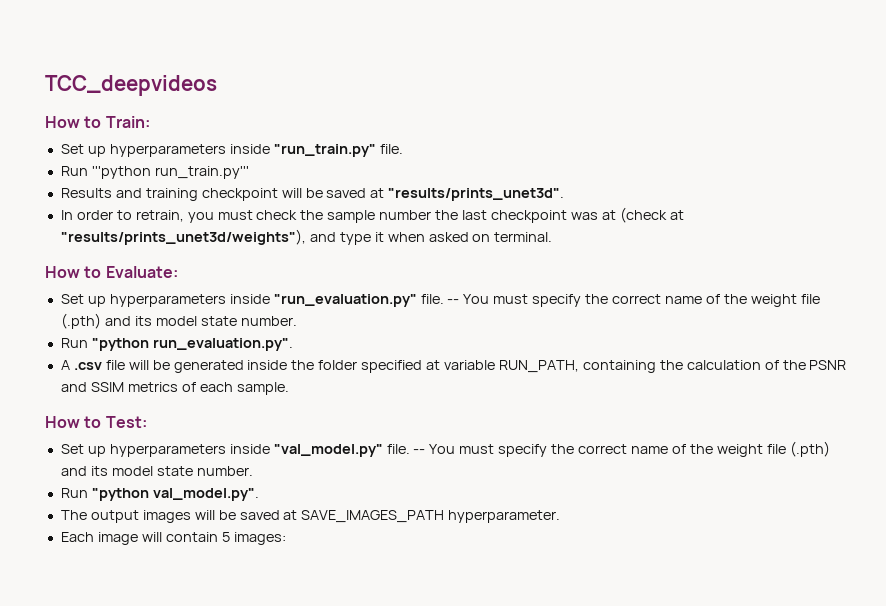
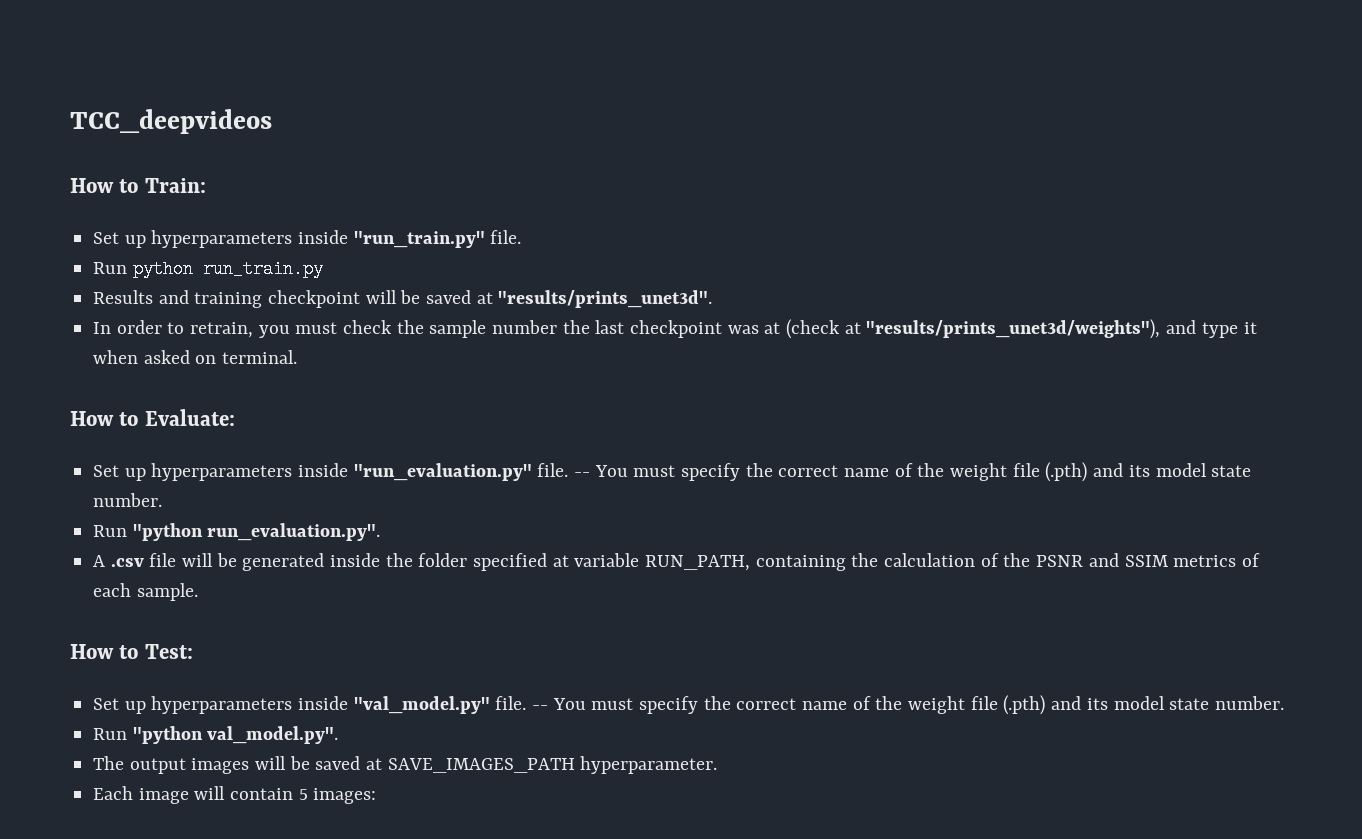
- Run '''python run_train.py'''
+ Run python run_train.py

